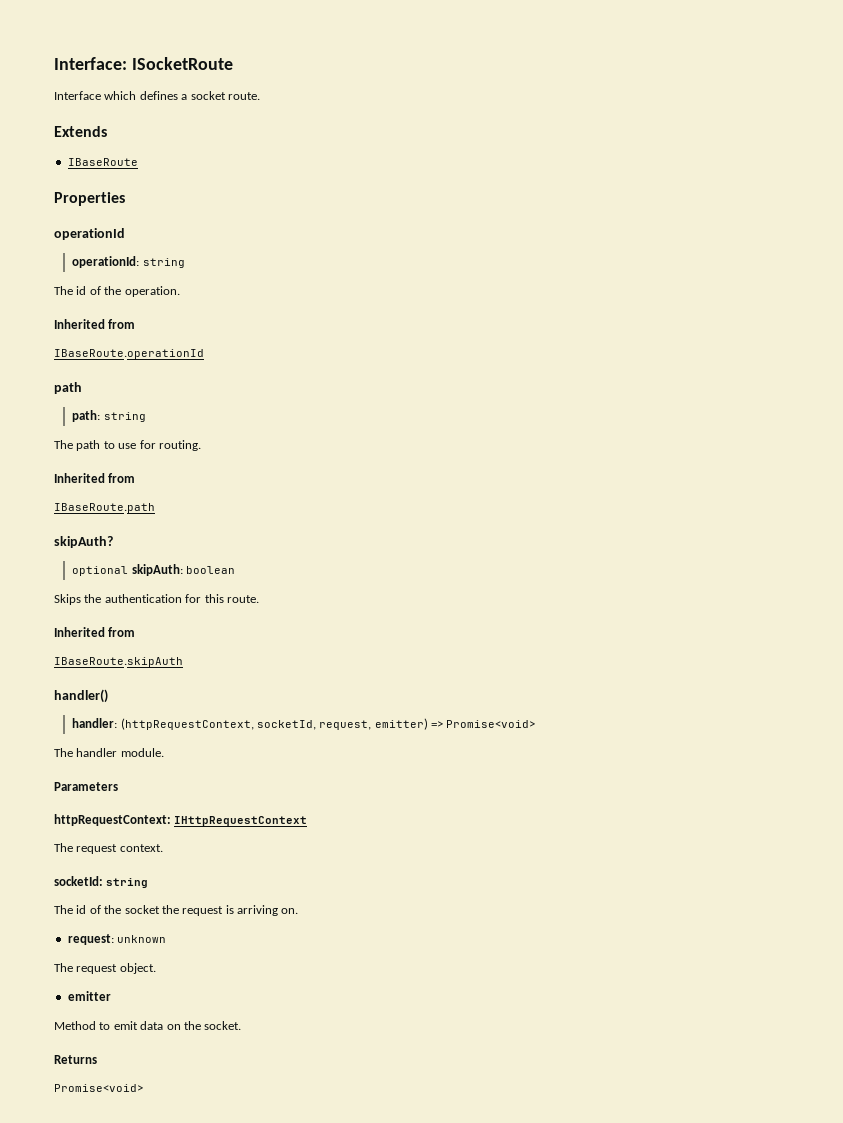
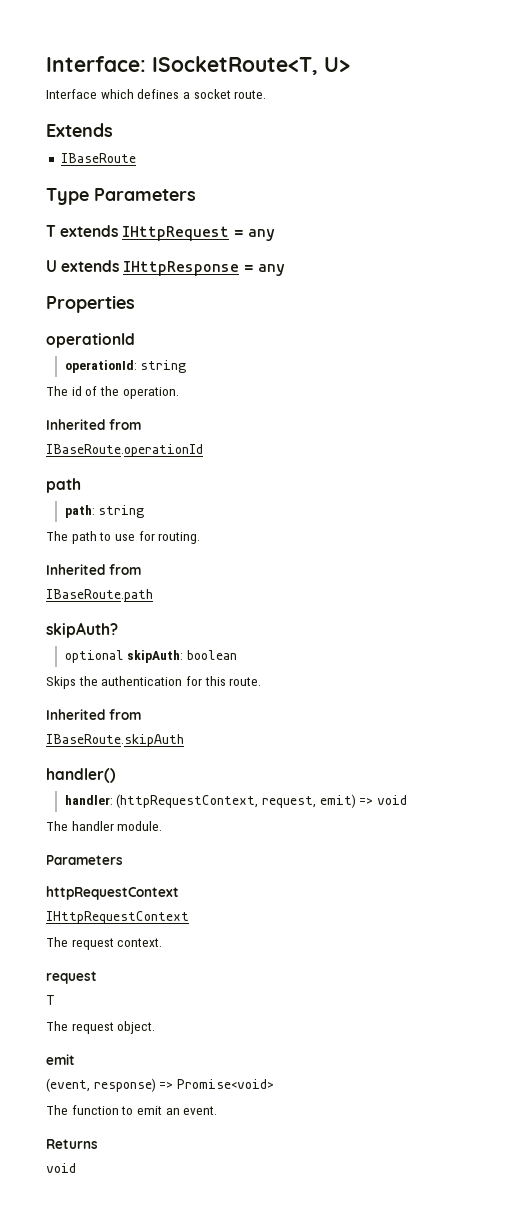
- Interface: ISocketRoute
+ Interface: ISocketRoute<T, U>
+ Type Parameters
+ T extends IHttpRequest = any
+ U extends IHttpResponse = any
- handler: (httpRequestContext, socketId, request, emitter) => Promise<void>
+ handler: (httpRequestContext, request, emit) => void
- httpRequestContext: IHttpRequestContext
+ httpRequestContext
+ IHttpRequestContext
  The request context.
- socketId: string
- The id of the socket the request is arriving on.
- request: unknown
+ request
+ T
  The request object.
- emitter
- Method to emit data on the socket.
+ emit
+ (event, response) => Promise<void>
+ The function to emit an event.
  Returns
- Promise<void>
+ void

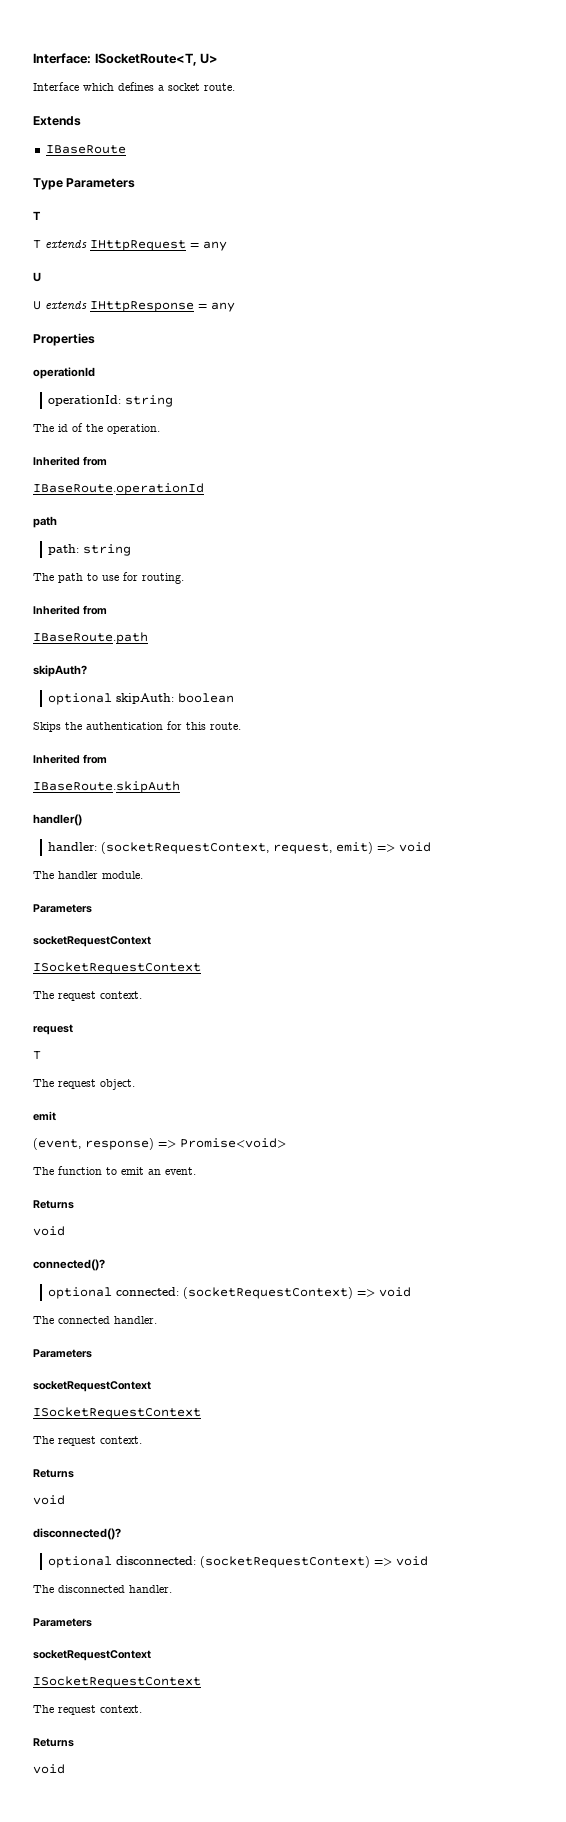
  Type Parameters
+ T
  T extends IHttpRequest = any
+ U
- handler: (httpRequestContext, request, emit) => void
+ handler: (socketRequestContext, request, emit) => void
  The handler module.
  Parameters
- httpRequestContext
- IHttpRequestContext
+ socketRequestContext
+ ISocketRequestContext
+ connected()?
+ optional connected: (socketRequestContext) => void
+ The connected handler.
+ Parameters
+ socketRequestContext
+ ISocketRequestContext
+ The request context.
+ Returns
+ void
+ disconnected()?
+ optional disconnected: (socketRequestContext) => void
+ The disconnected handler.
+ Parameters
+ socketRequestContext
+ ISocketRequestContext
+ The request context.
+ Returns
+ void

